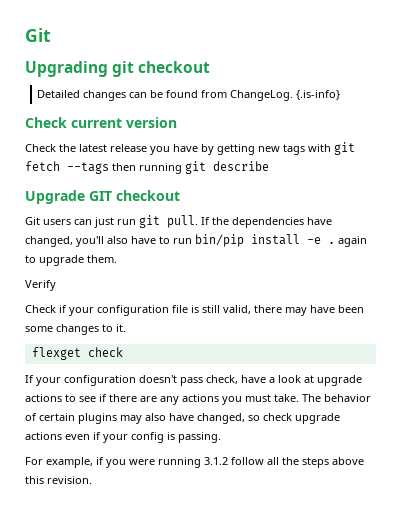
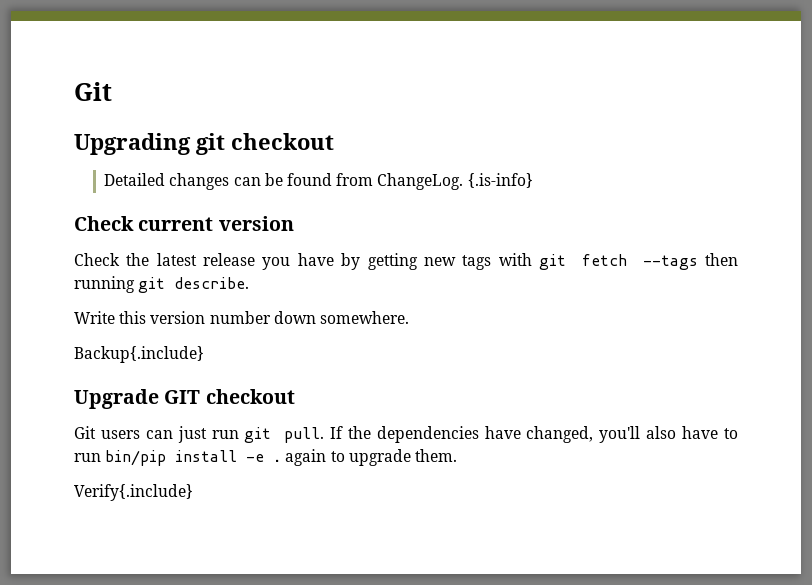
- Check the latest release you have by getting new tags with git fetch --tags then running git describe
+ Check the latest release you have by getting new tags with git fetch --tags then running git describe.
+ Write this version number down somewhere.
+ Backup{.include}
- Verify
- Check if your configuration file is still valid, there may have been some changes to it.
- flexget check
- If your configuration doesn't pass check, have a look at upgrade actions to see if there are any actions you must take. The behavior of certain plugins may also have changed, so check upgrade actions even if your config is passing.
- For example, if you were running 3.1.2 follow all the steps above this revision.
+ Verify{.include}

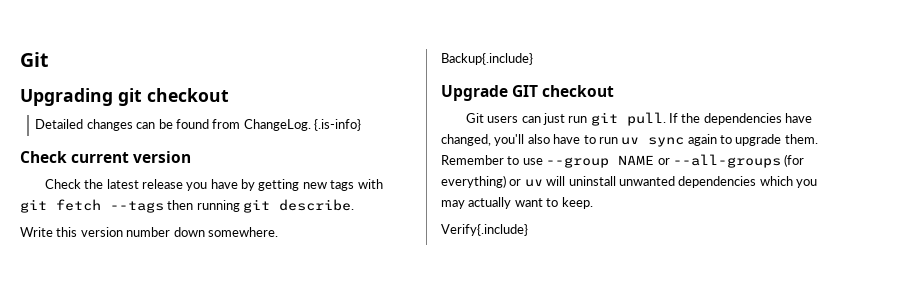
- If the dependencies have changed, you'll also have to run bin/pip install -e . again to upgrade them.
+ If the dependencies have changed, you'll also have to run uv sync again to upgrade them. Remember to use --group NAME or --all-groups (for everything) or uv will uninstall unwanted dependencies which you may actually want to keep.

